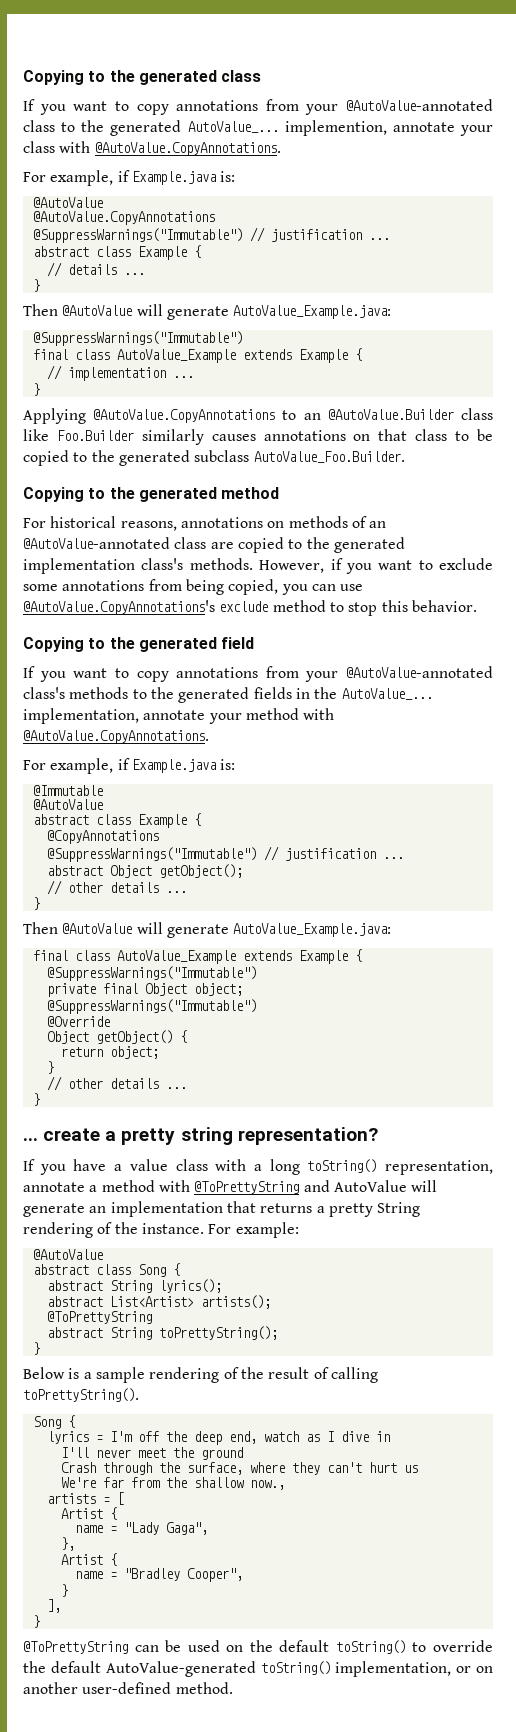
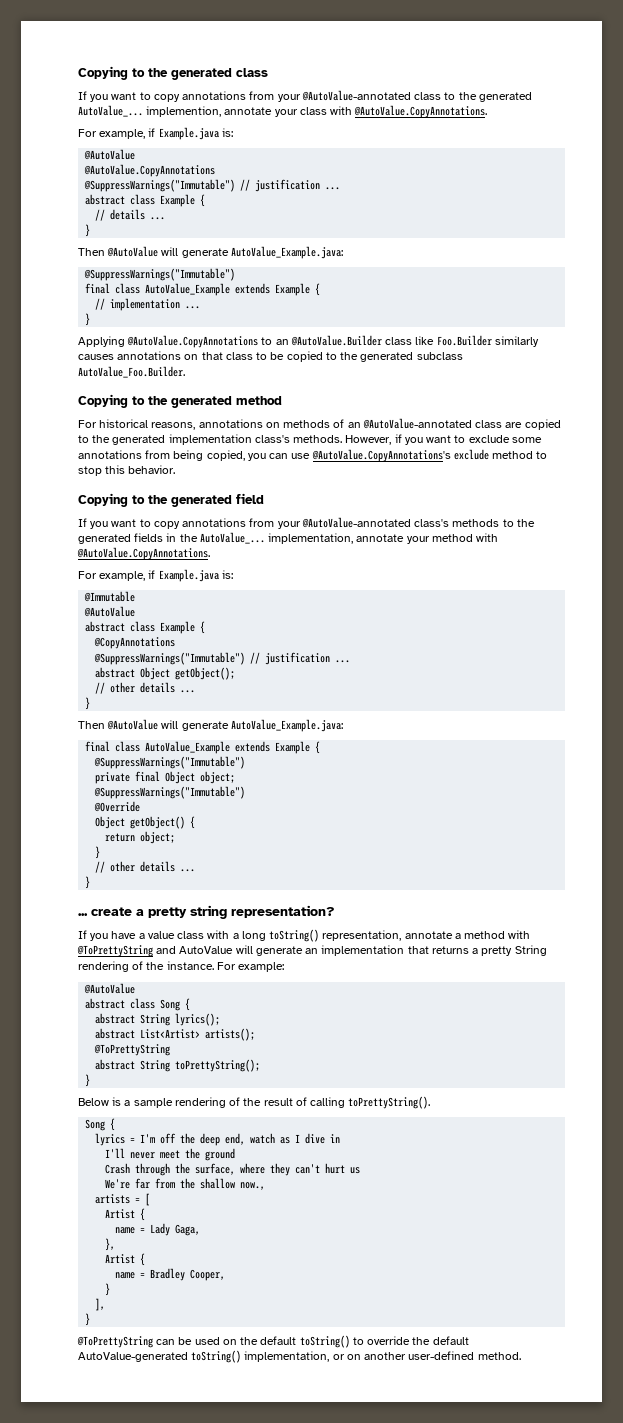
- name = "Lady Gaga",
+ name = Lady Gaga,
- name = "Bradley Cooper",
+ name = Bradley Cooper,

